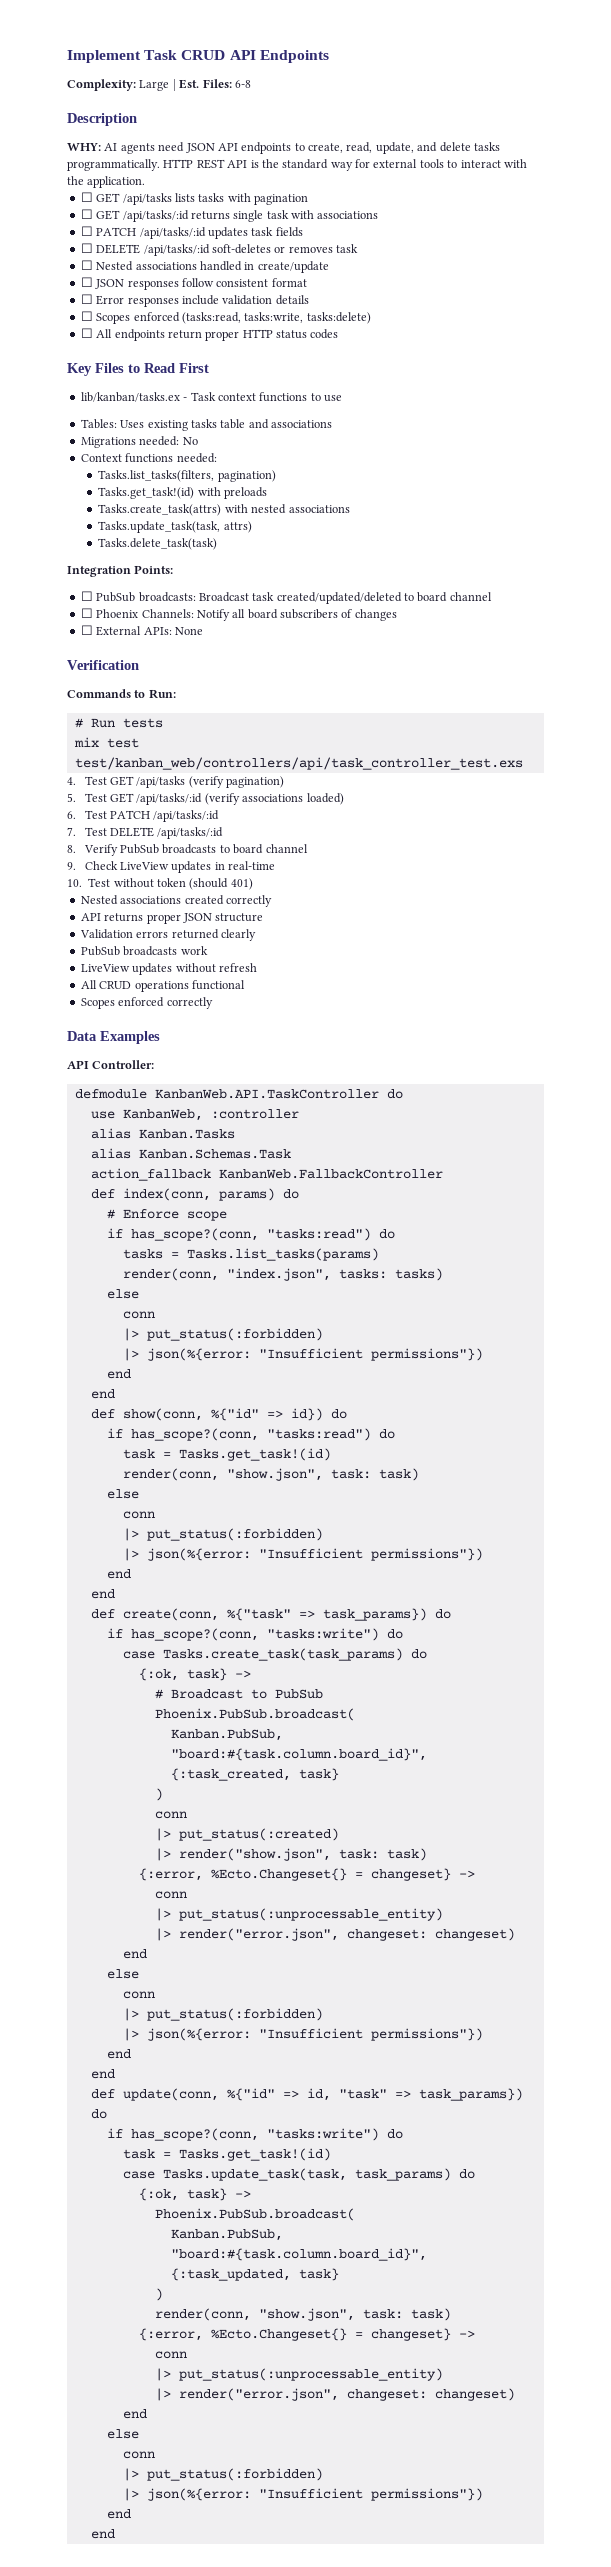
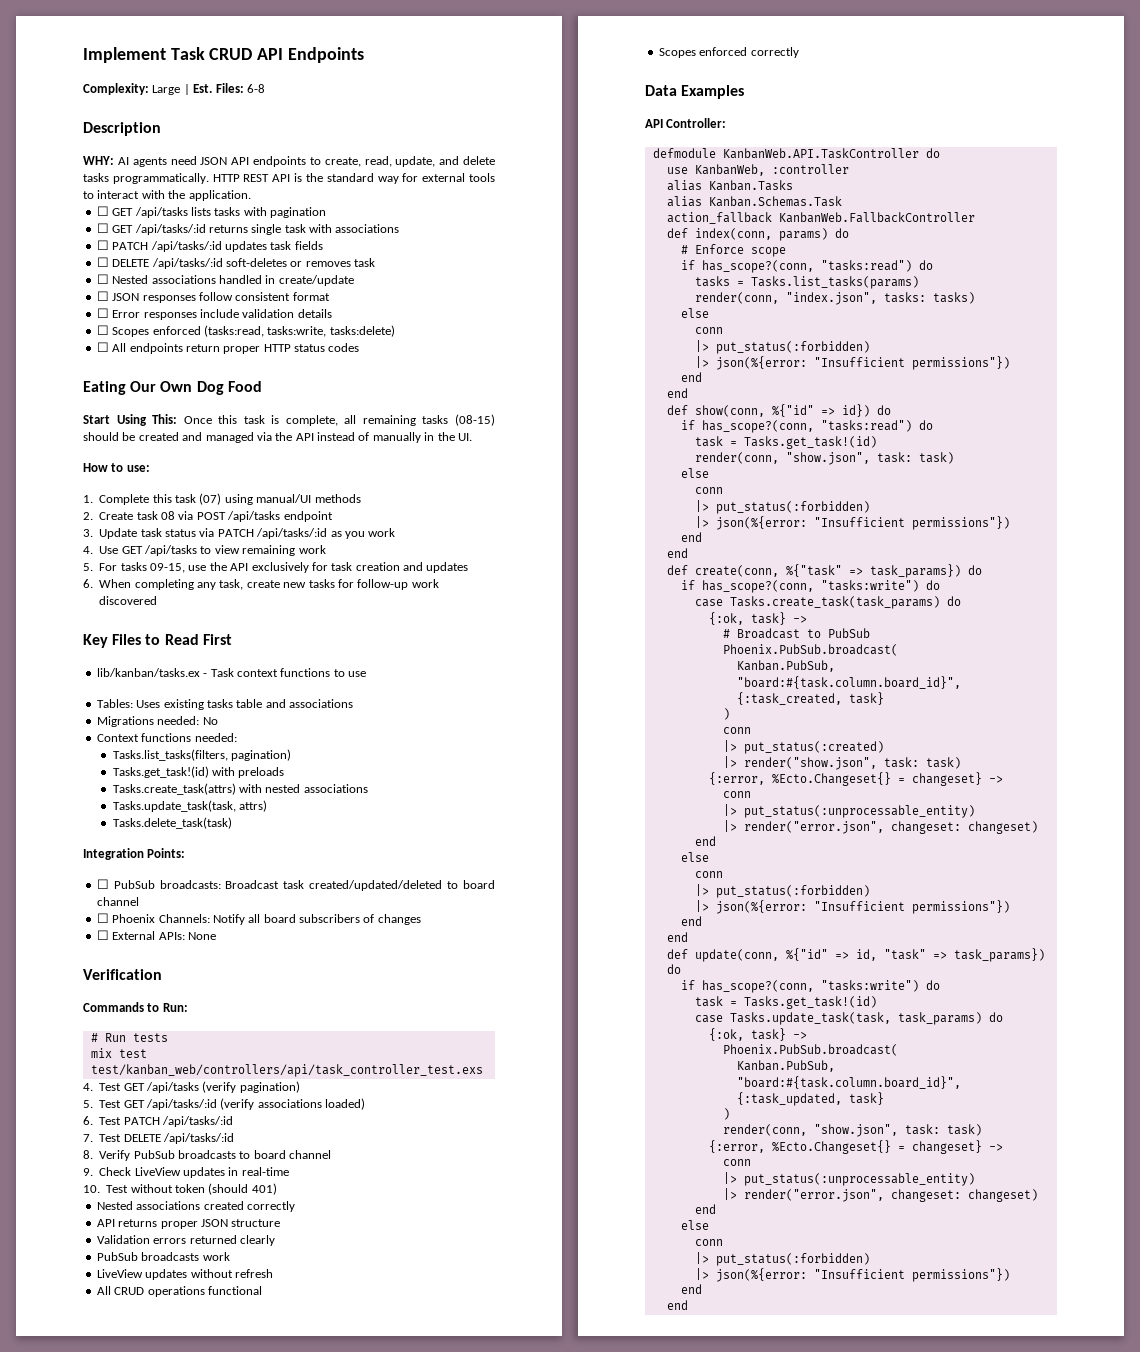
+ Eating Our Own Dog Food
+ Start Using This: Once this task is complete, all remaining tasks (08-15) should be created and managed via the API instead of manually in the UI.
+ How to use:
+ 1. Complete this task (07) using manual/UI methods
+ 2. Create task 08 via POST /api/tasks endpoint
+ 3. Update task status via PATCH /api/tasks/:id as you work
+ 4. Use GET /api/tasks to view remaining work
+ 5. For tasks 09-15, use the API exclusively for task creation and updates
+ 6. When completing any task, create new tasks for follow-up work discovered

